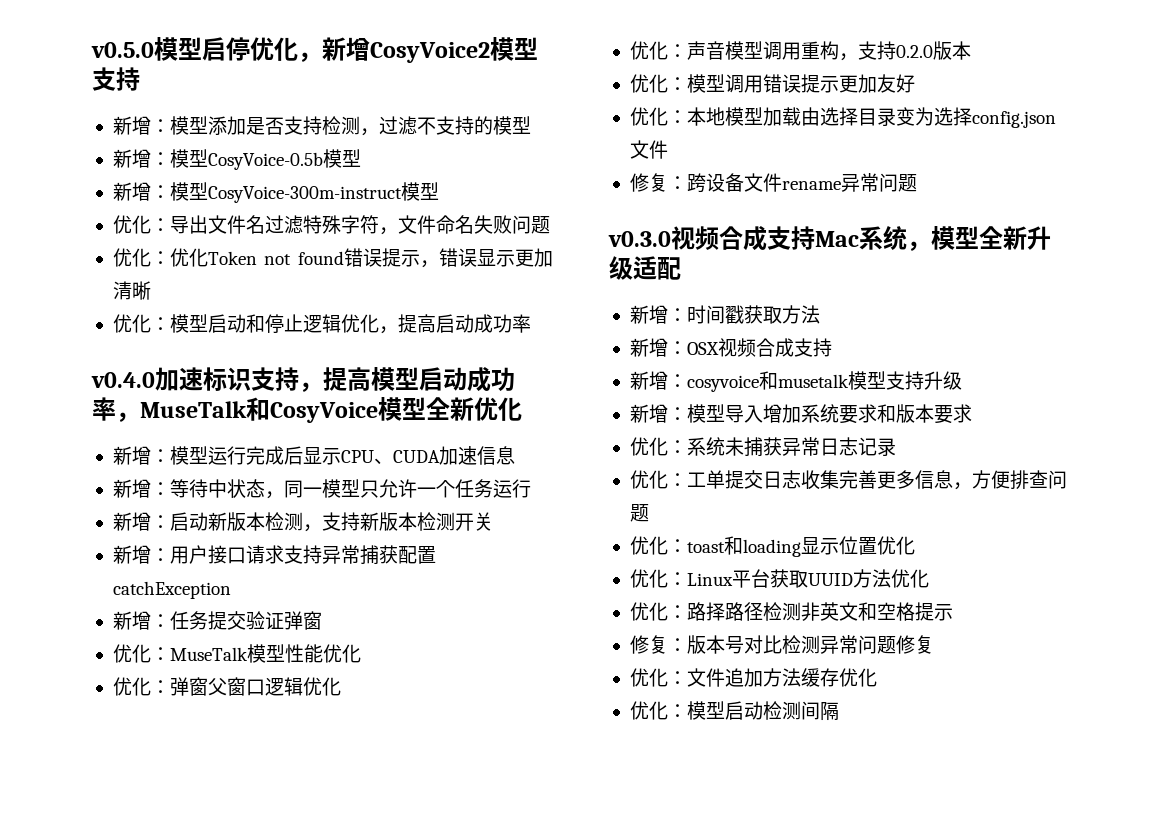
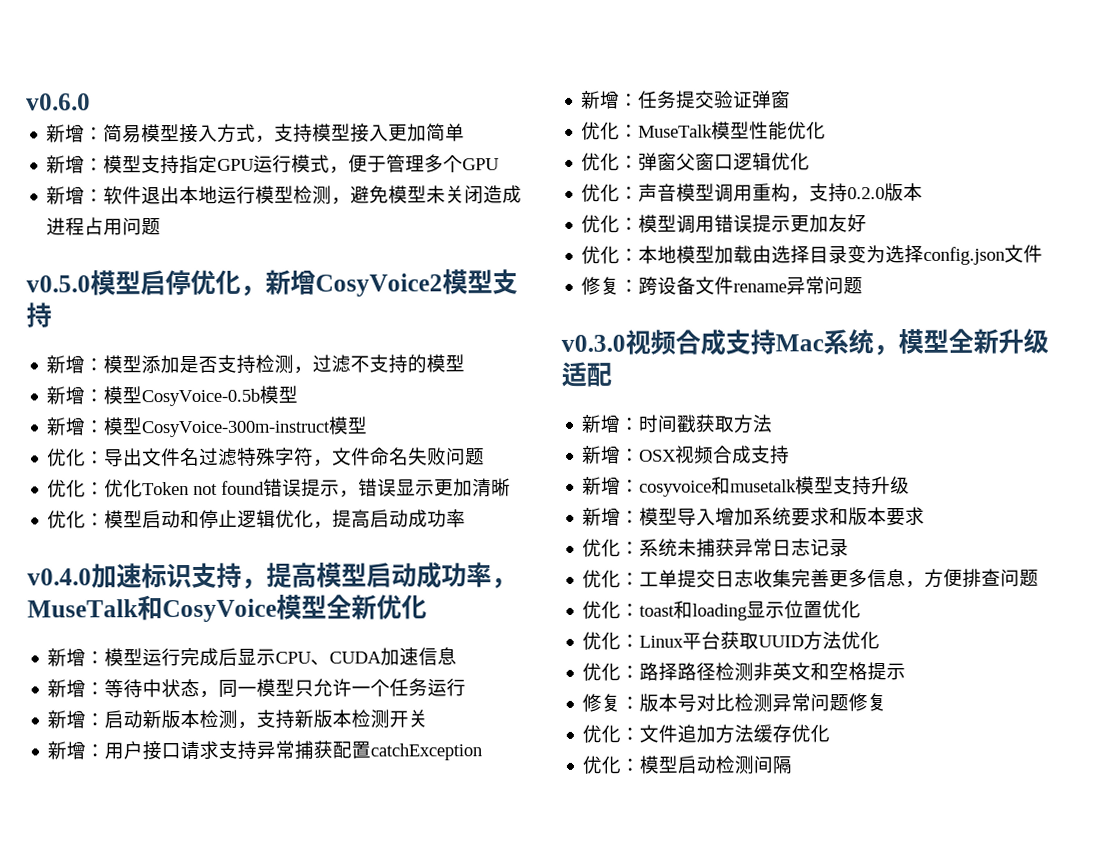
+ v0.6.0
+ 新增：简易模型接入方式，支持模型接入更加简单
+ 新增：模型支持指定GPU运行模式，便于管理多个GPU
+ 新增：软件退出本地运行模型检测，避免模型未关闭造成进程占用问题

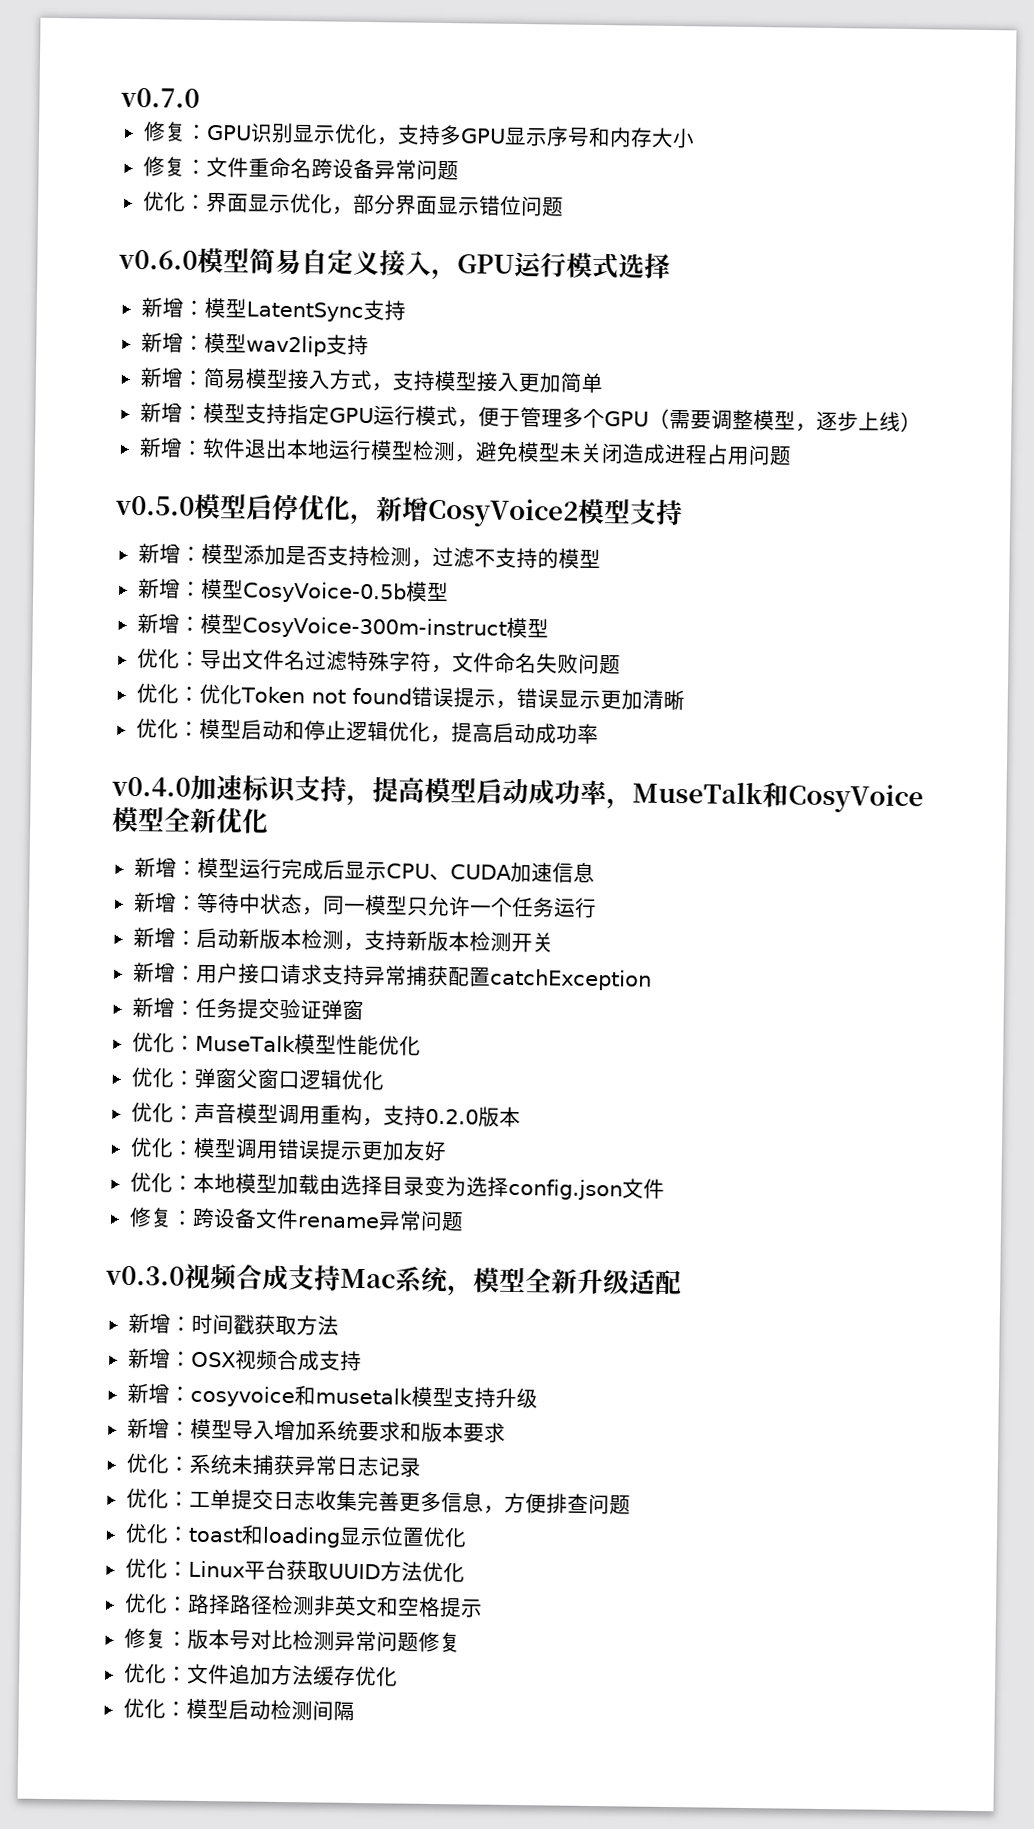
- v0.6.0
+ v0.7.0
+ 修复：GPU识别显示优化，支持多GPU显示序号和内存大小
+ 修复：文件重命名跨设备异常问题
+ 优化：界面显示优化，部分界面显示错位问题
+ v0.6.0模型简易自定义接入，GPU运行模式选择
+ 新增：模型LatentSync支持
+ 新增：模型wav2lip支持
- 新增：模型支持指定GPU运行模式，便于管理多个GPU
+ 新增：模型支持指定GPU运行模式，便于管理多个GPU（需要调整模型，逐步上线）

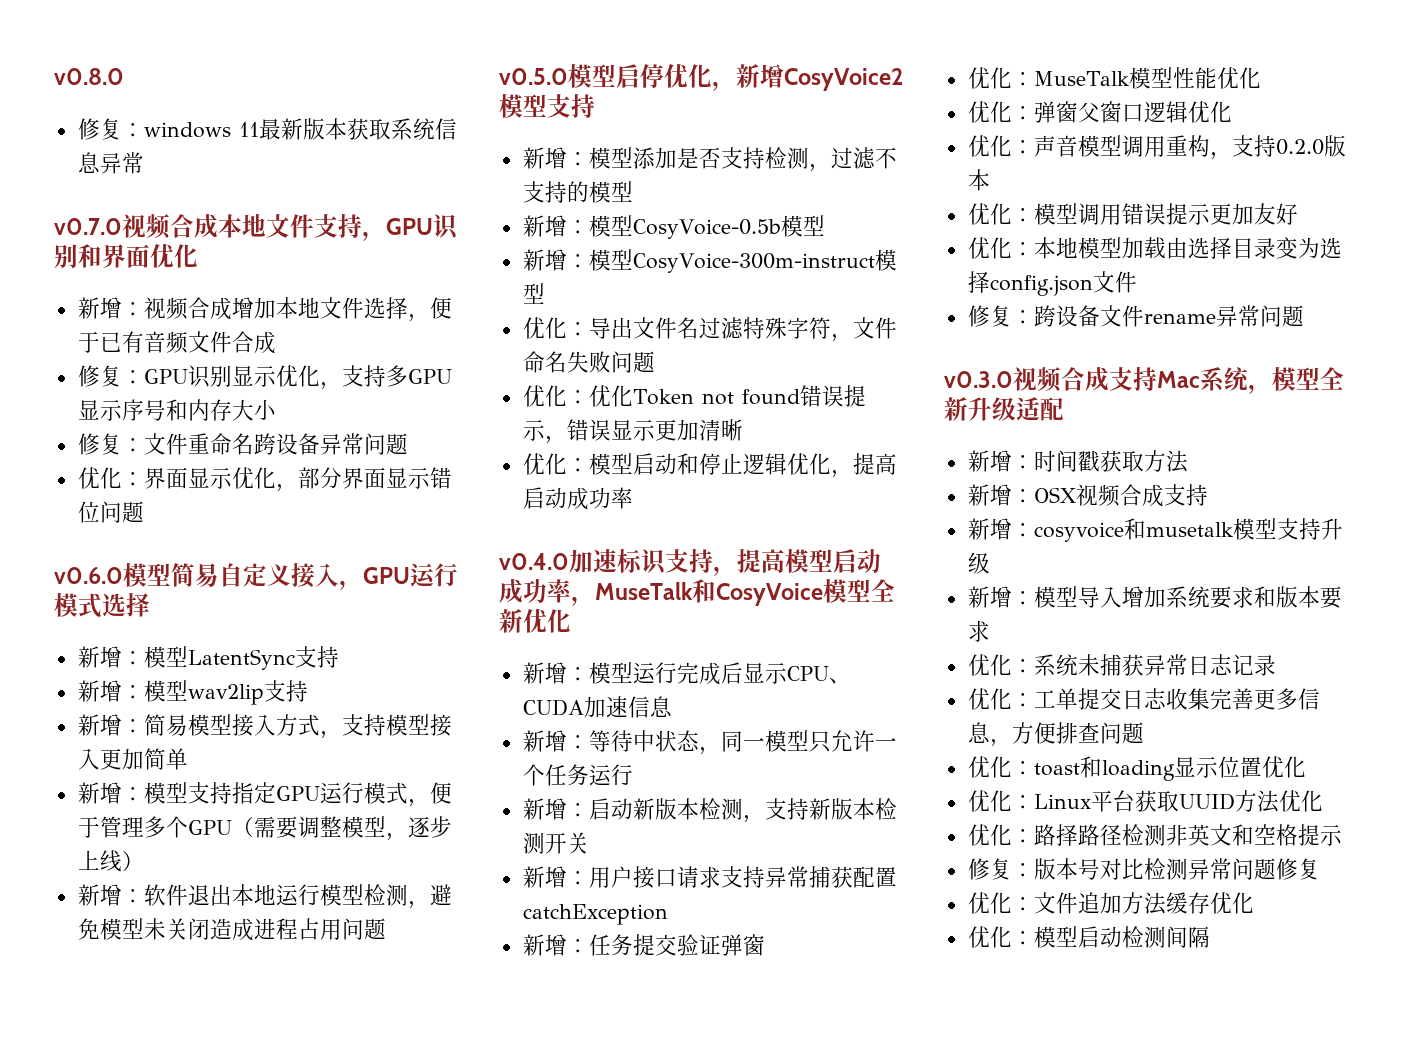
- v0.7.0
+ v0.8.0
+ 修复：windows 11最新版本获取系统信息异常
+ v0.7.0视频合成本地文件支持，GPU识别和界面优化
+ 新增：视频合成增加本地文件选择，便于已有音频文件合成

